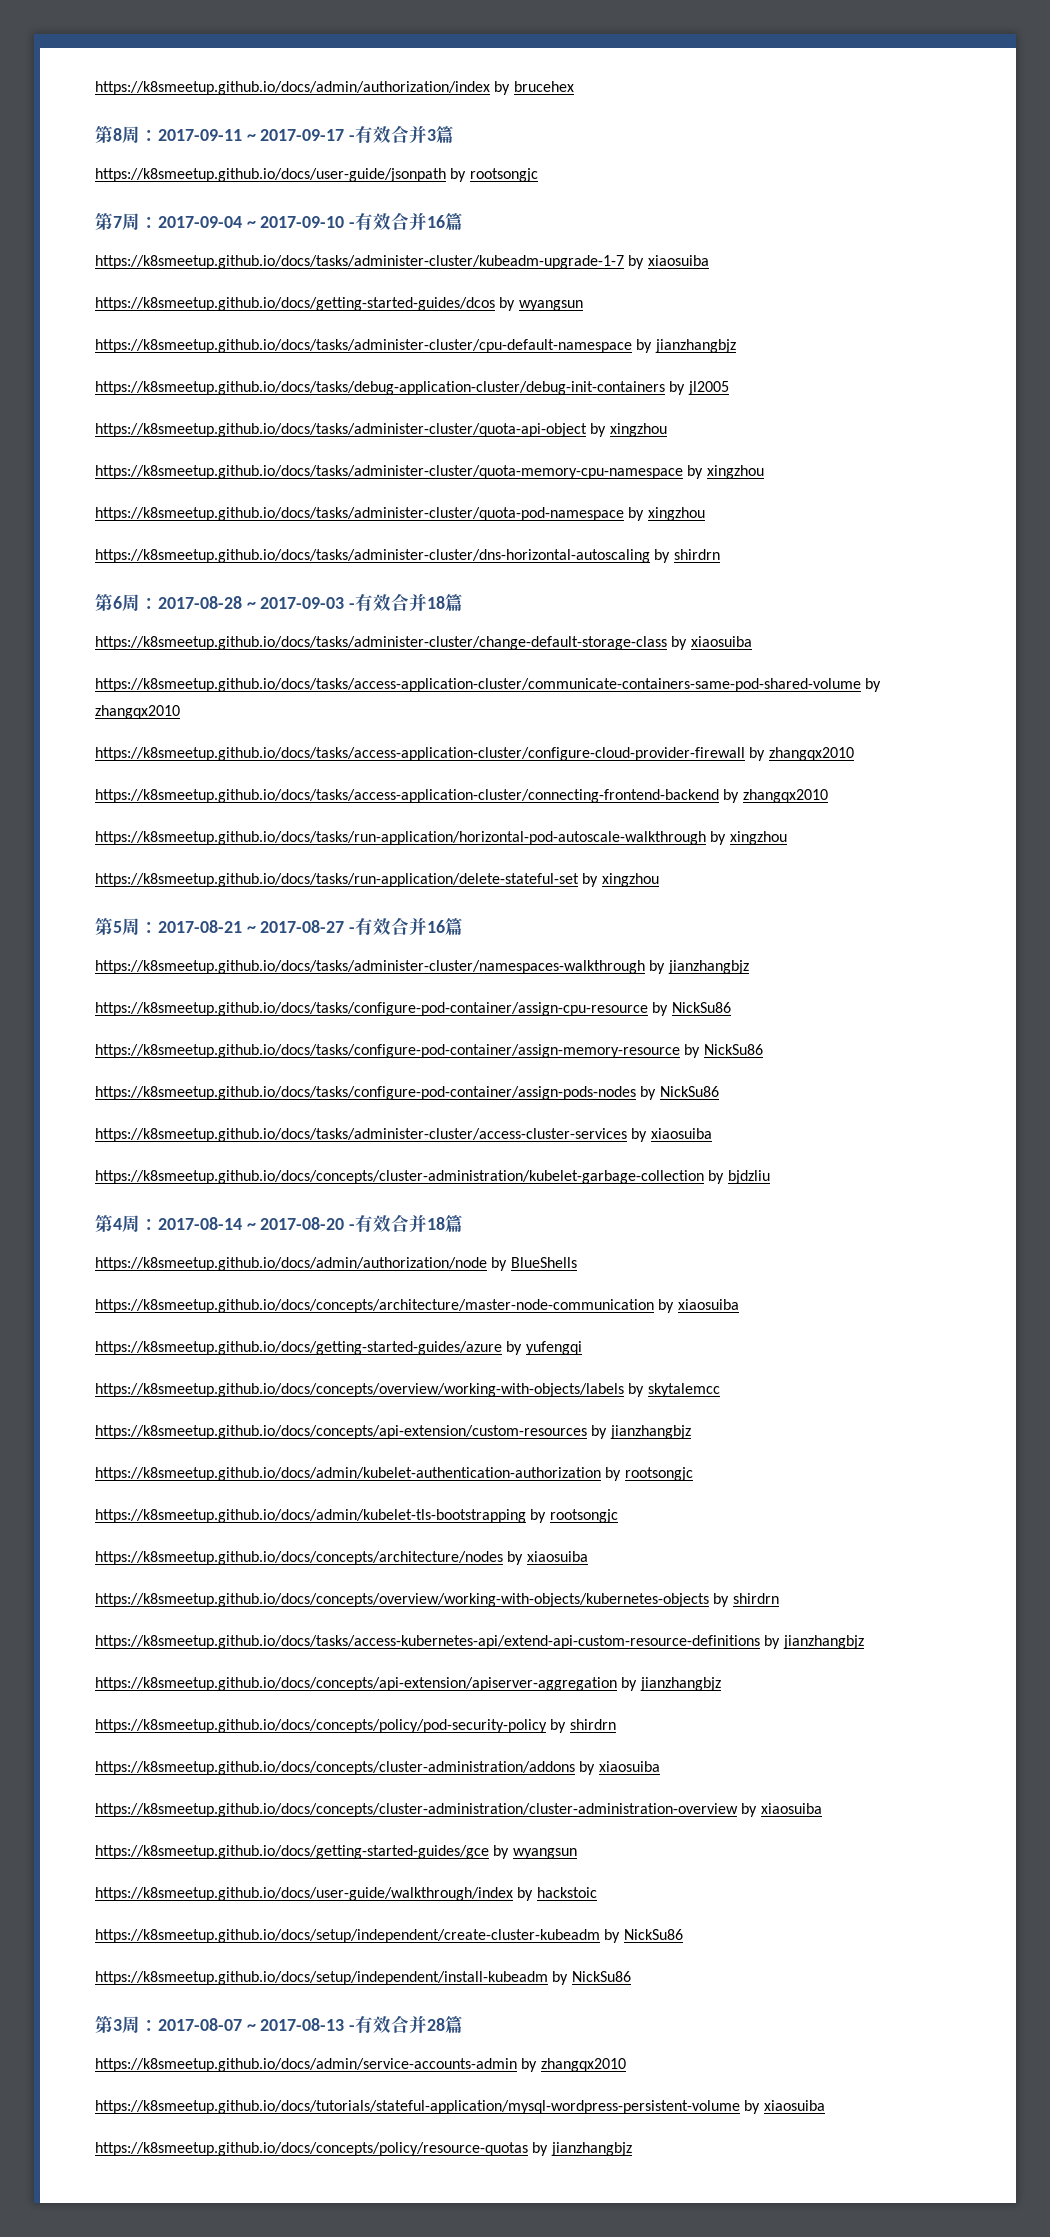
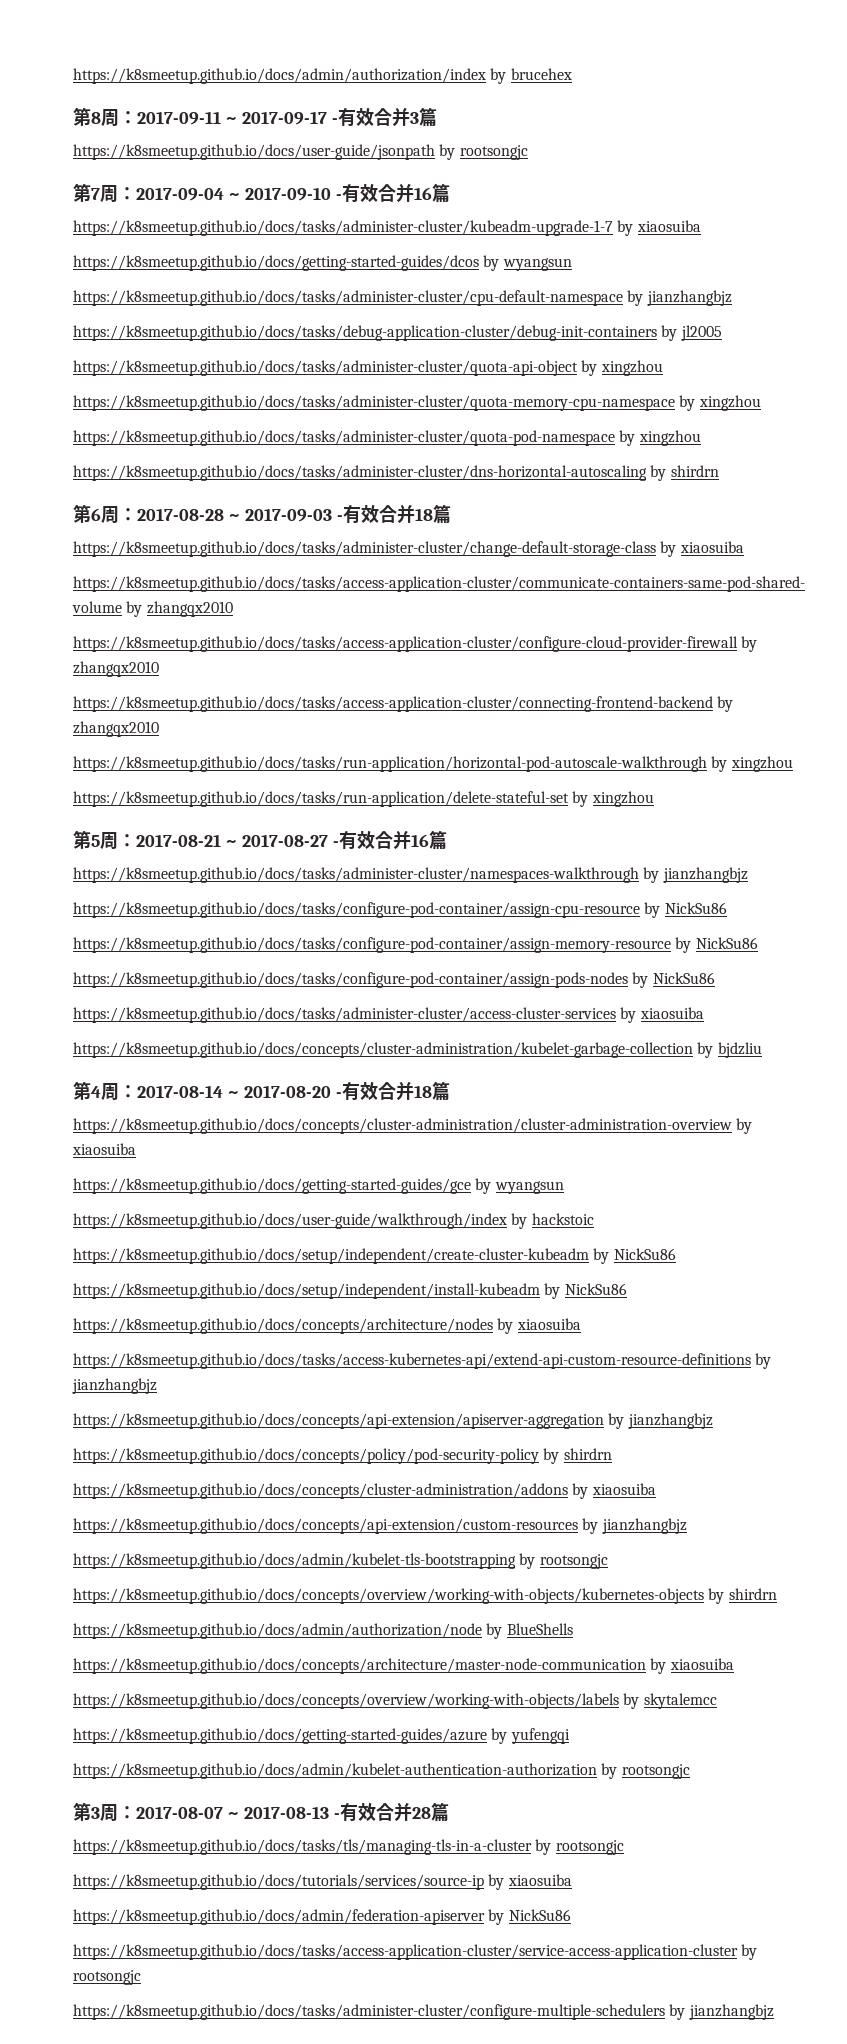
- https://k8smeetup.github.io/docs/admin/authorization/node by BlueShells
- https://k8smeetup.github.io/docs/concepts/architecture/master-node-communication by xiaosuiba
- https://k8smeetup.github.io/docs/getting-started-guides/azure by yufengqi
- https://k8smeetup.github.io/docs/concepts/overview/working-with-objects/labels by skytalemcc
- https://k8smeetup.github.io/docs/concepts/api-extension/custom-resources by jianzhangbjz
- https://k8smeetup.github.io/docs/admin/kubelet-authentication-authorization by rootsongjc
- https://k8smeetup.github.io/docs/admin/kubelet-tls-bootstrapping by rootsongjc
- https://k8smeetup.github.io/docs/concepts/architecture/nodes by xiaosuiba
- https://k8smeetup.github.io/docs/concepts/overview/working-with-objects/kubernetes-objects by shirdrn
- https://k8smeetup.github.io/docs/tasks/access-kubernetes-api/extend-api-custom-resource-definitions by jianzhangbjz
- https://k8smeetup.github.io/docs/concepts/api-extension/apiserver-aggregation by jianzhangbjz
- https://k8smeetup.github.io/docs/concepts/policy/pod-security-policy by shirdrn
- https://k8smeetup.github.io/docs/concepts/cluster-administration/addons by xiaosuiba
+ https://k8smeetup.github.io/docs/concepts/architecture/nodes by xiaosuiba
+ https://k8smeetup.github.io/docs/tasks/access-kubernetes-api/extend-api-custom-resource-definitions by jianzhangbjz
+ https://k8smeetup.github.io/docs/concepts/api-extension/apiserver-aggregation by jianzhangbjz
+ https://k8smeetup.github.io/docs/concepts/policy/pod-security-policy by shirdrn
+ https://k8smeetup.github.io/docs/concepts/cluster-administration/addons by xiaosuiba
+ https://k8smeetup.github.io/docs/concepts/api-extension/custom-resources by jianzhangbjz
+ https://k8smeetup.github.io/docs/admin/kubelet-tls-bootstrapping by rootsongjc
+ https://k8smeetup.github.io/docs/concepts/overview/working-with-objects/kubernetes-objects by shirdrn
+ https://k8smeetup.github.io/docs/admin/authorization/node by BlueShells
+ https://k8smeetup.github.io/docs/concepts/architecture/master-node-communication by xiaosuiba
+ https://k8smeetup.github.io/docs/concepts/overview/working-with-objects/labels by skytalemcc
+ https://k8smeetup.github.io/docs/getting-started-guides/azure by yufengqi
+ https://k8smeetup.github.io/docs/admin/kubelet-authentication-authorization by rootsongjc
- https://k8smeetup.github.io/docs/admin/service-accounts-admin by zhangqx2010
- https://k8smeetup.github.io/docs/tutorials/stateful-application/mysql-wordpress-persistent-volume by xiaosuiba
- https://k8smeetup.github.io/docs/concepts/policy/resource-quotas by jianzhangbjz
+ https://k8smeetup.github.io/docs/tasks/tls/managing-tls-in-a-cluster by rootsongjc
+ https://k8smeetup.github.io/docs/tutorials/services/source-ip by xiaosuiba
+ https://k8smeetup.github.io/docs/admin/federation-apiserver by NickSu86
+ https://k8smeetup.github.io/docs/tasks/access-application-cluster/service-access-application-cluster by rootsongjc
+ https://k8smeetup.github.io/docs/tasks/administer-cluster/configure-multiple-schedulers by jianzhangbjz

